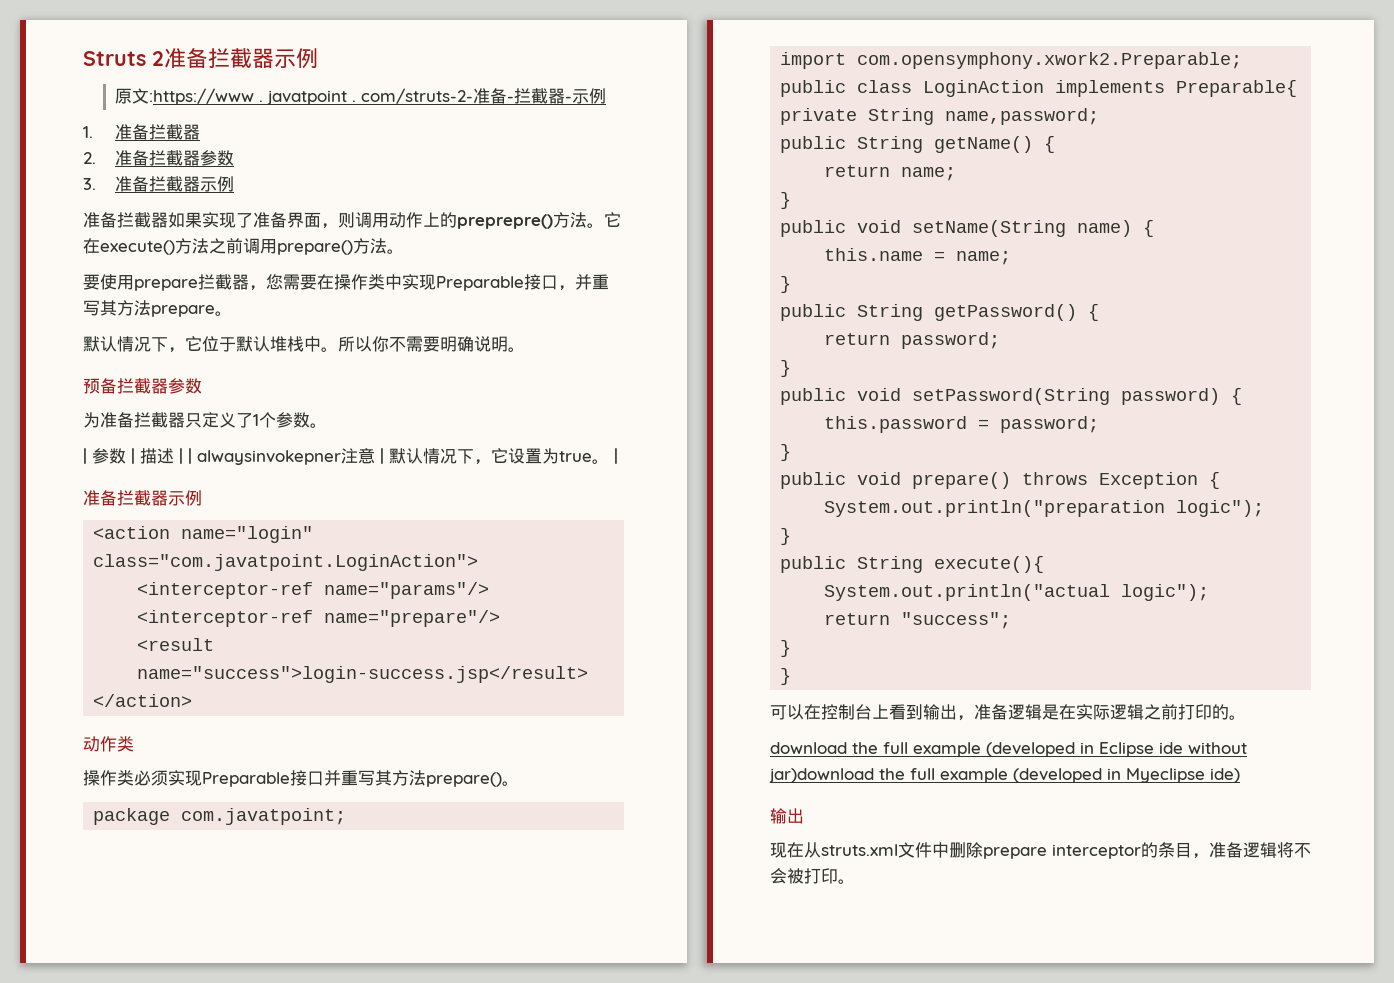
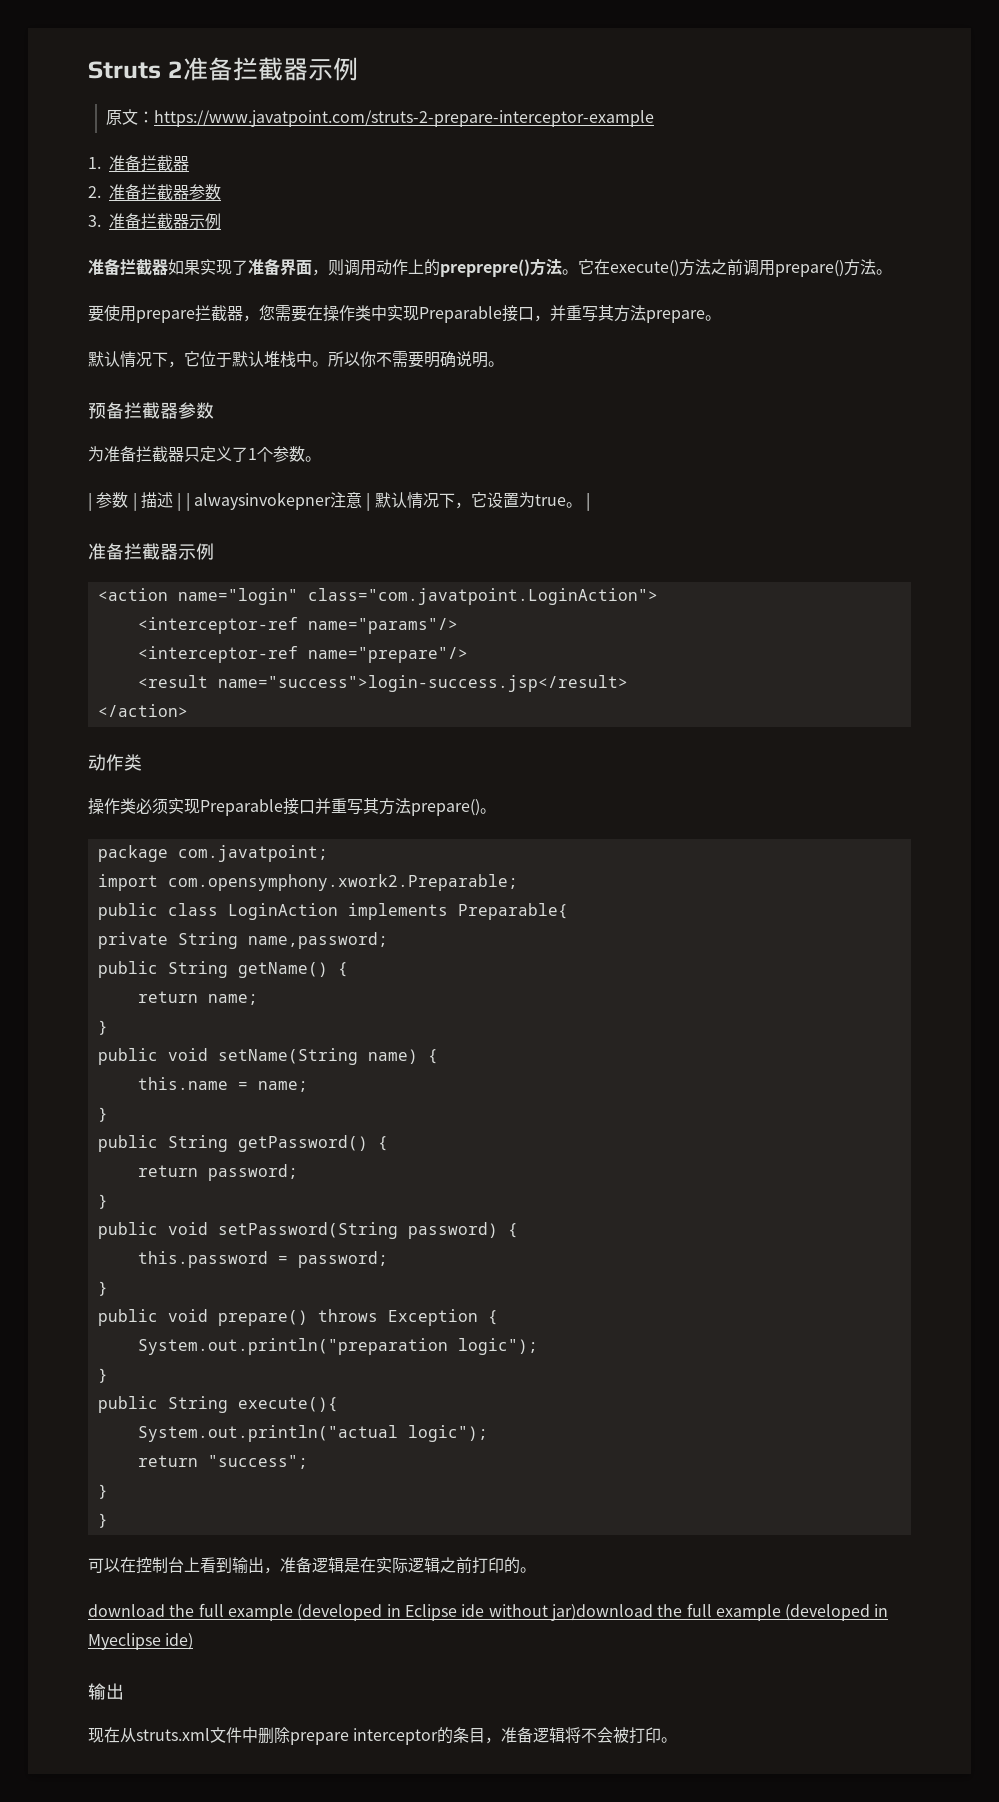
- 原文:https://www . javatpoint . com/struts-2-准备-拦截器-示例
+ 原文：https://www.javatpoint.com/struts-2-prepare-interceptor-example

